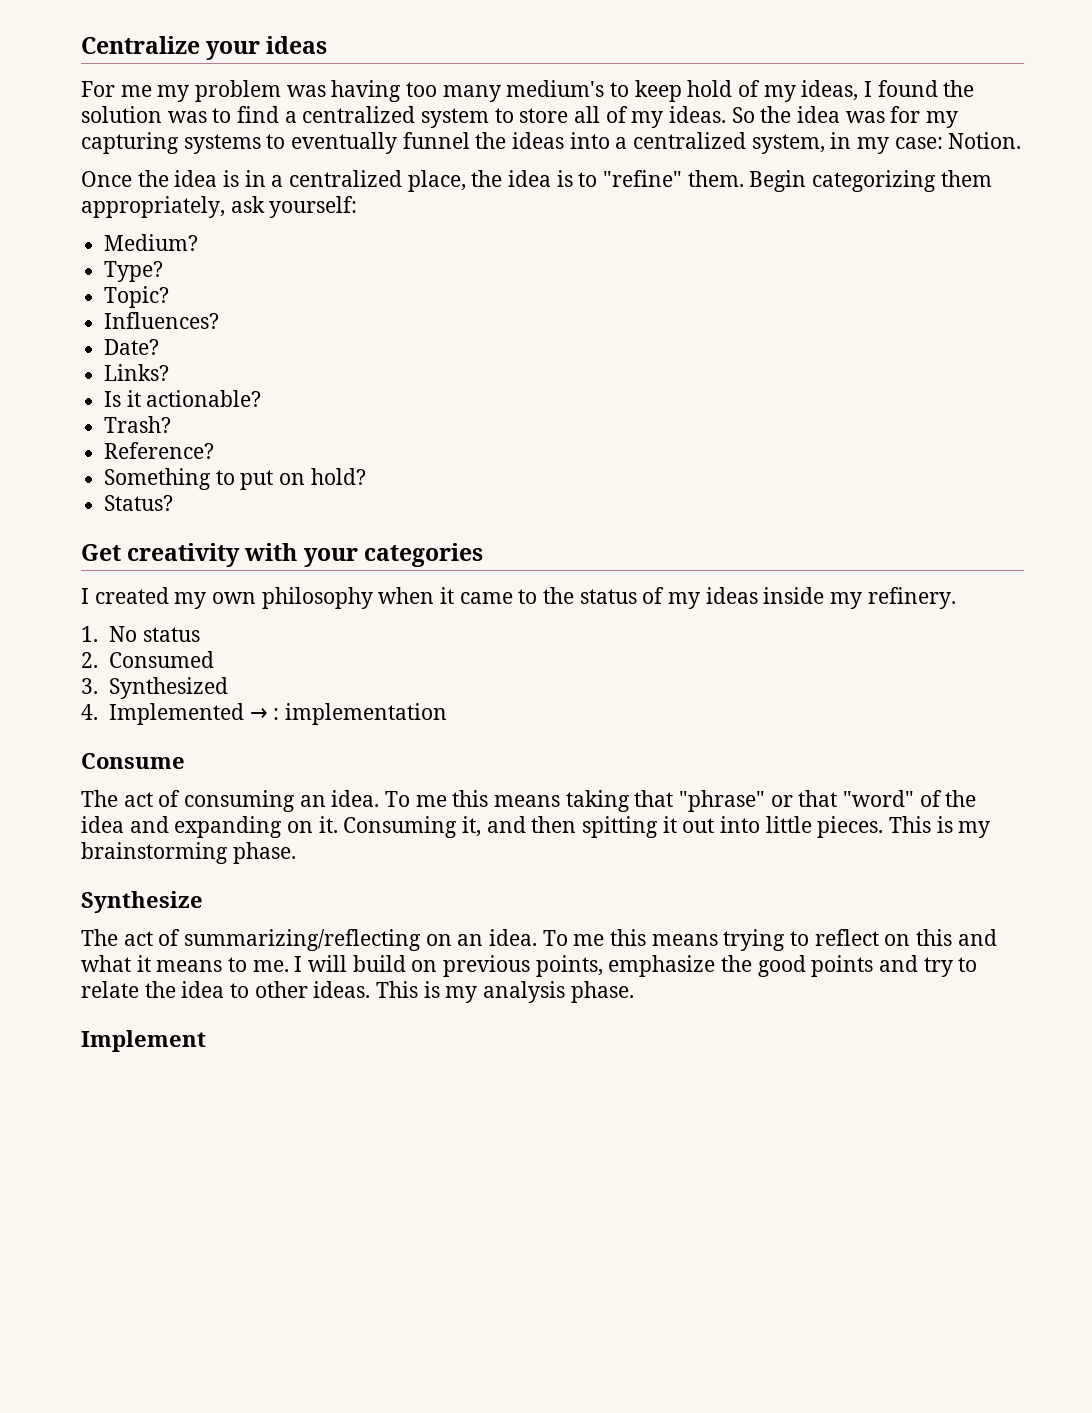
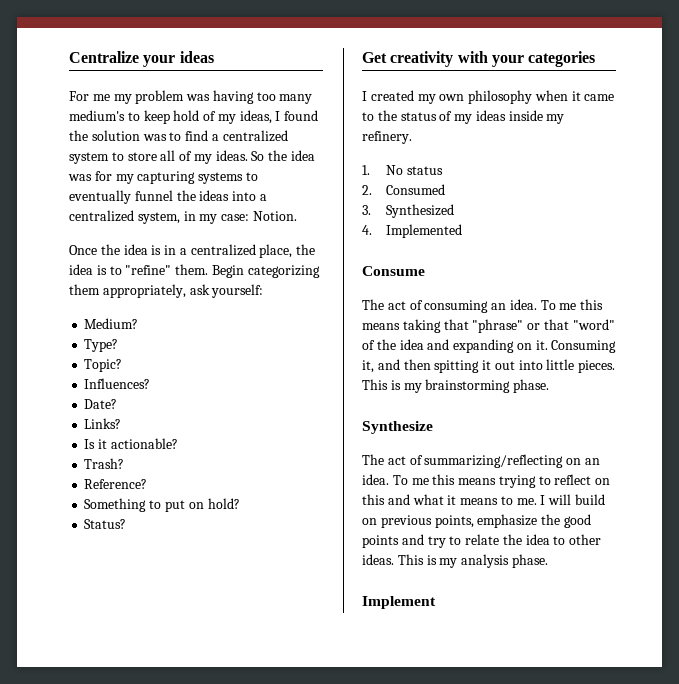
- 4. Implemented → : implementation
+ 4. Implemented

